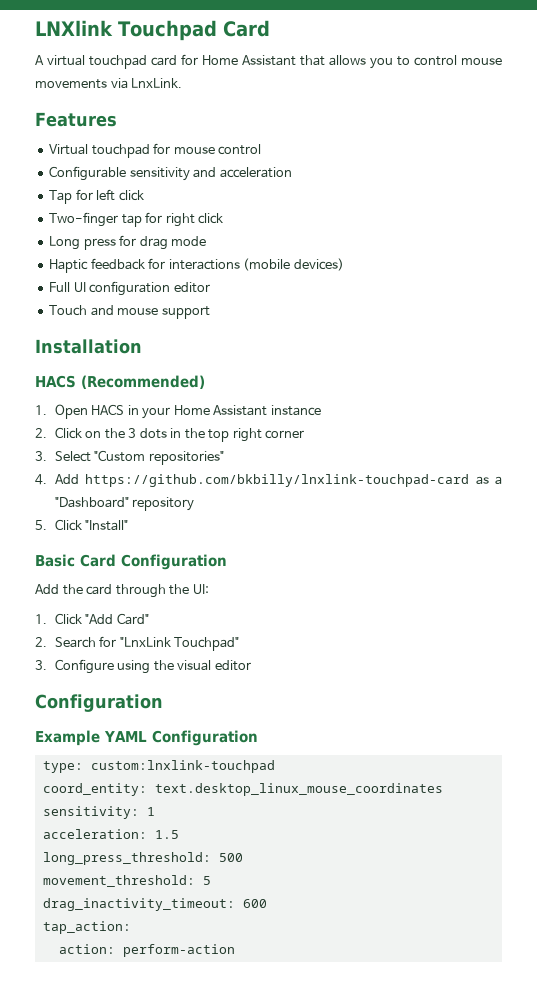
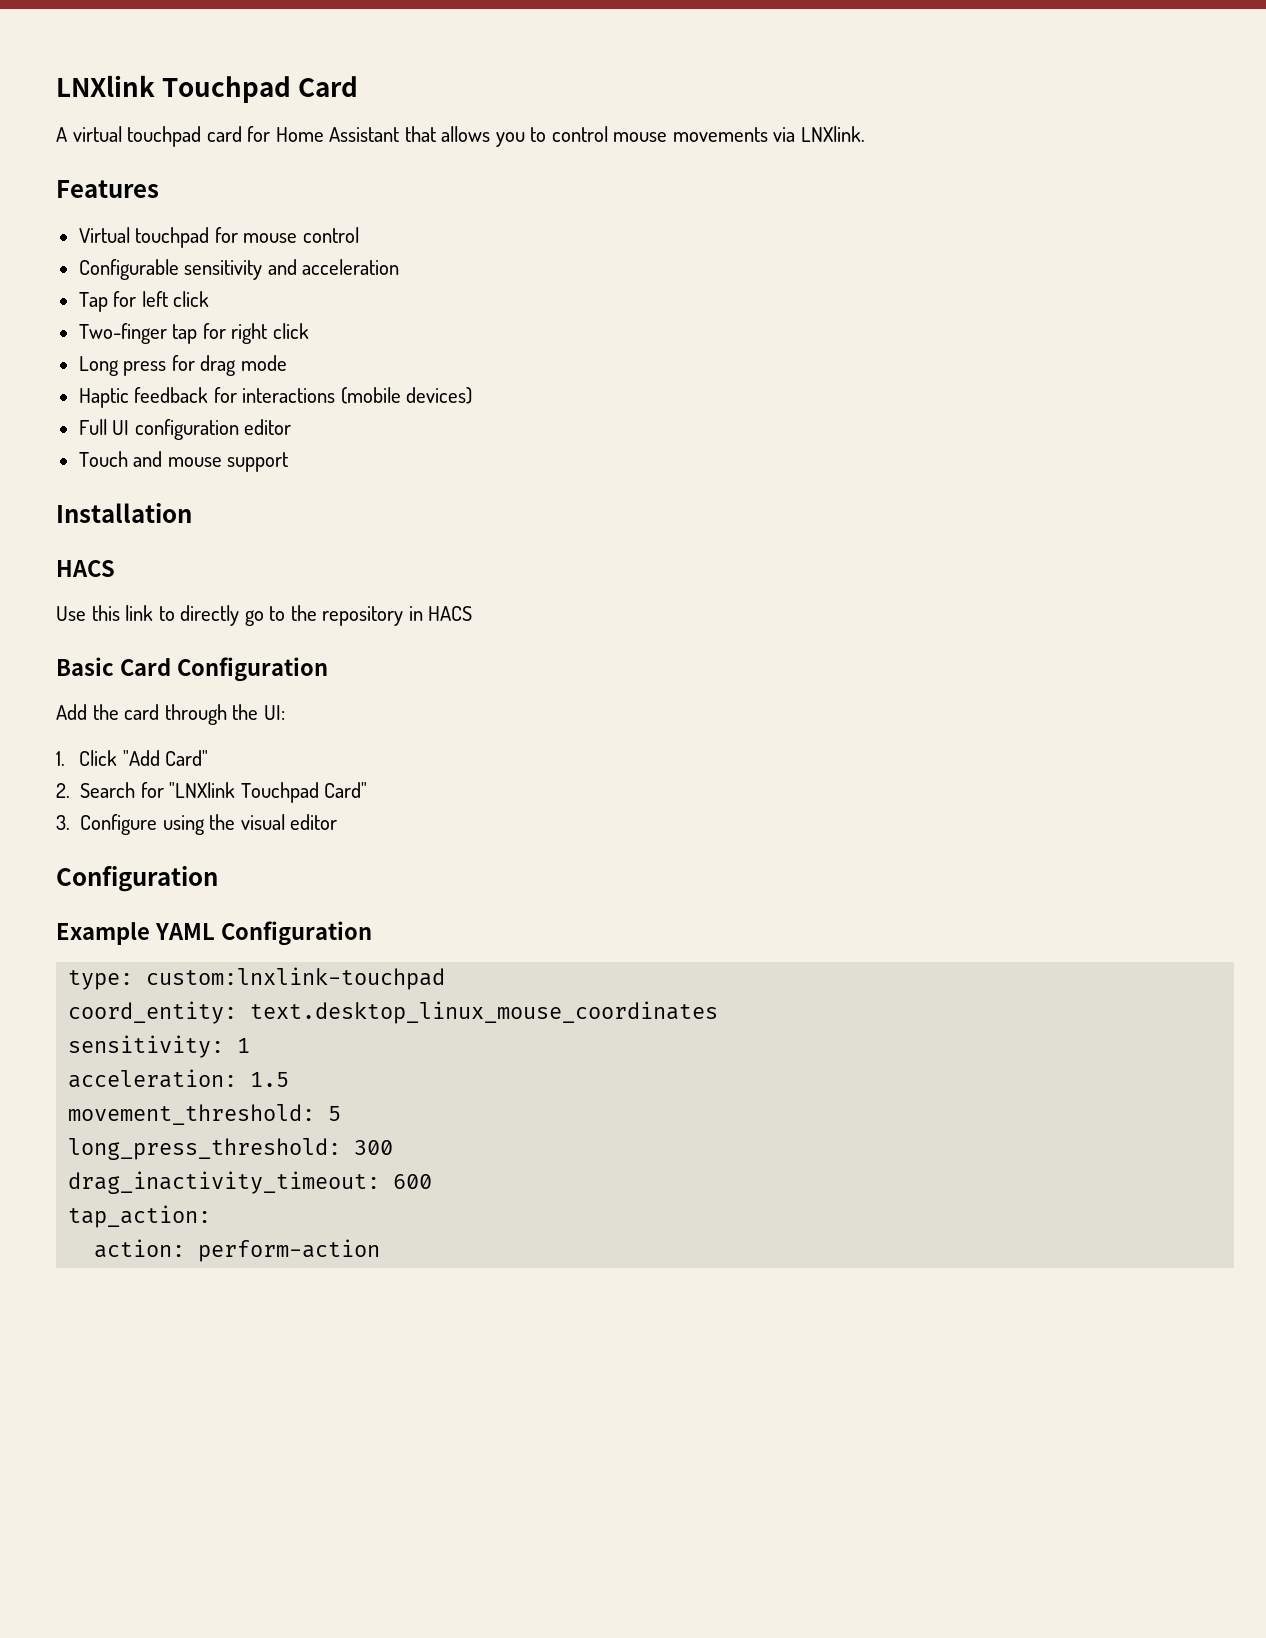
- A virtual touchpad card for Home Assistant that allows you to control mouse movements via LnxLink.
+ A virtual touchpad card for Home Assistant that allows you to control mouse movements via LNXlink.
  Installation
- HACS (Recommended)
- 1. Open HACS in your Home Assistant instance
- 2. Click on the 3 dots in the top right corner
- 3. Select "Custom repositories"
- 4. Add https://github.com/bkbilly/lnxlink-touchpad-card as a "Dashboard" repository
- 5. Click "Install"
+ HACS
+ Use this link to directly go to the repository in HACS
- 2. Search for "LnxLink Touchpad"
+ 2. Search for "LNXlink Touchpad Card"
- long_press_threshold: 500
+ long_press_threshold: 300

